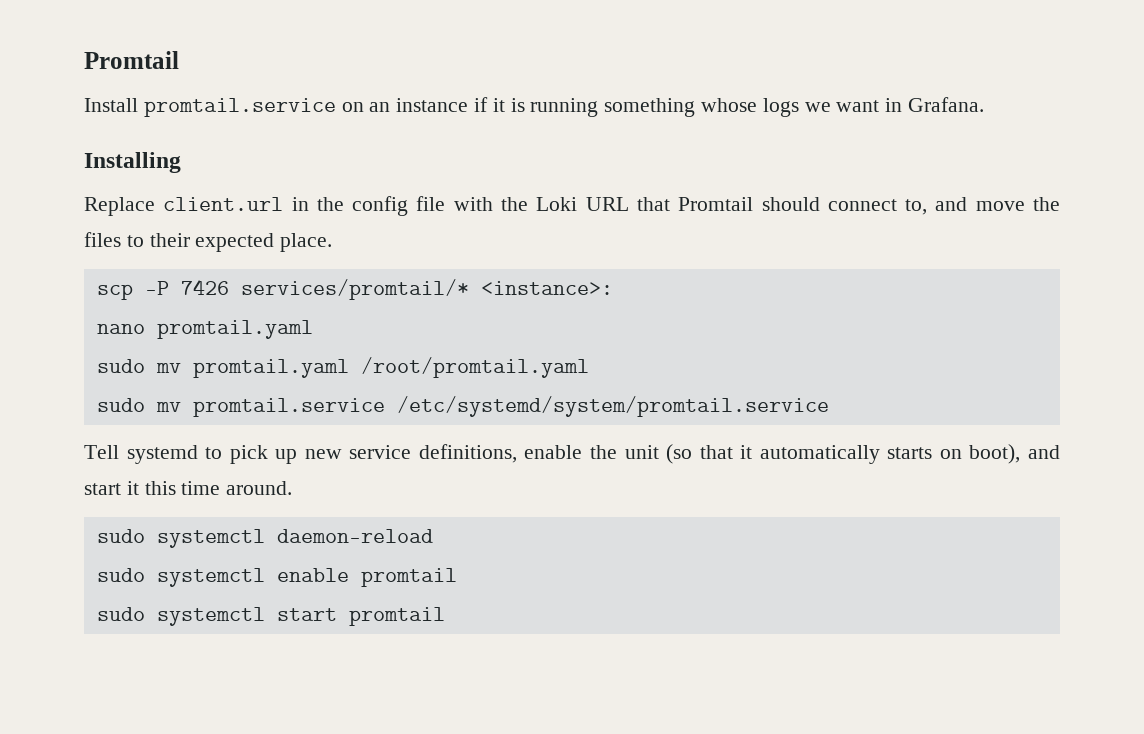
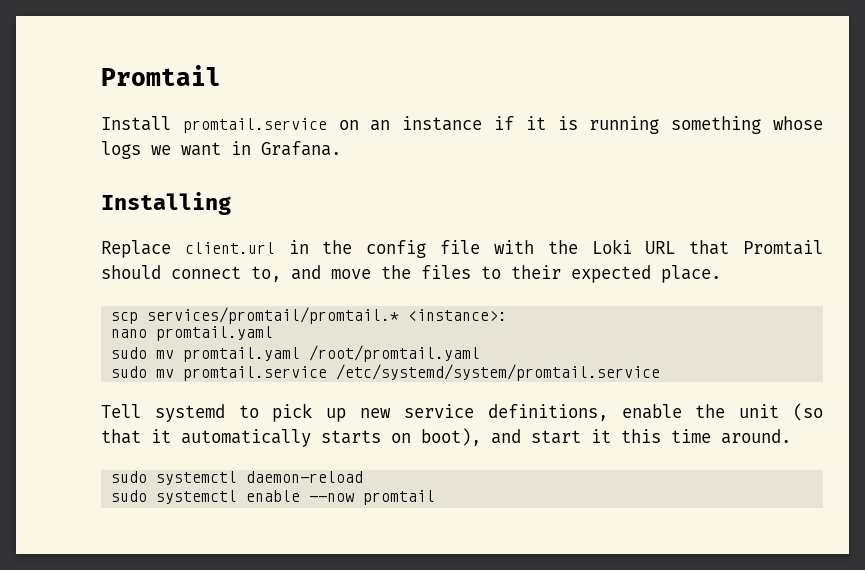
- scp -P 7426 services/promtail/* <instance>:
+ scp services/promtail/promtail.* <instance>:
- sudo systemctl enable promtail
- sudo systemctl start promtail
+ sudo systemctl enable --now promtail

